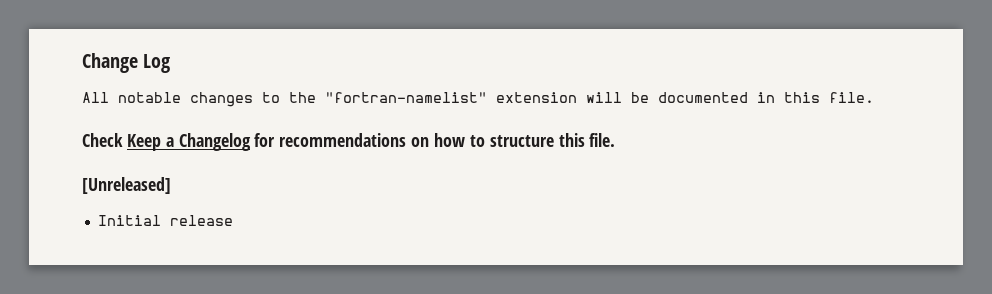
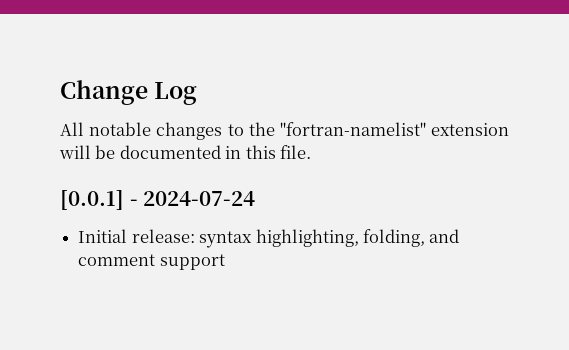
- Check Keep a Changelog for recommendations on how to structure this file.
- [Unreleased]
- Initial release
+ [0.0.1] - 2024-07-24
+ Initial release: syntax highlighting, folding, and comment support

